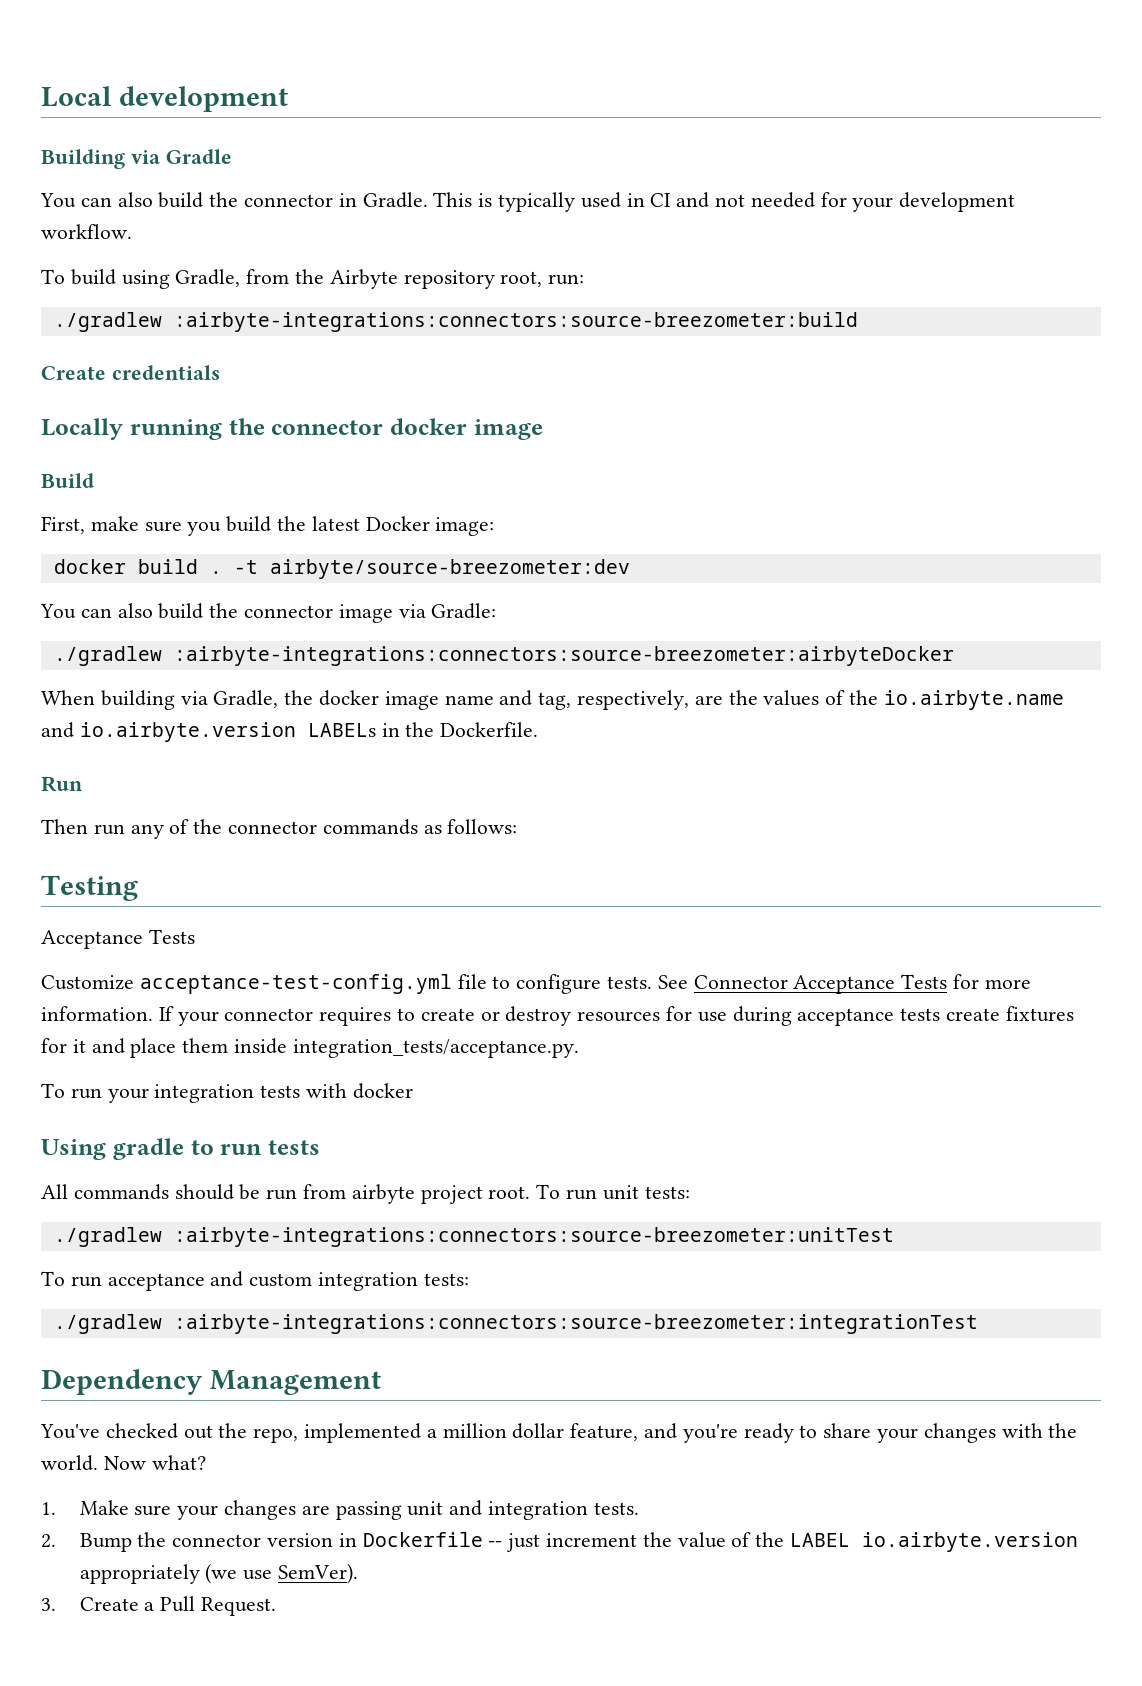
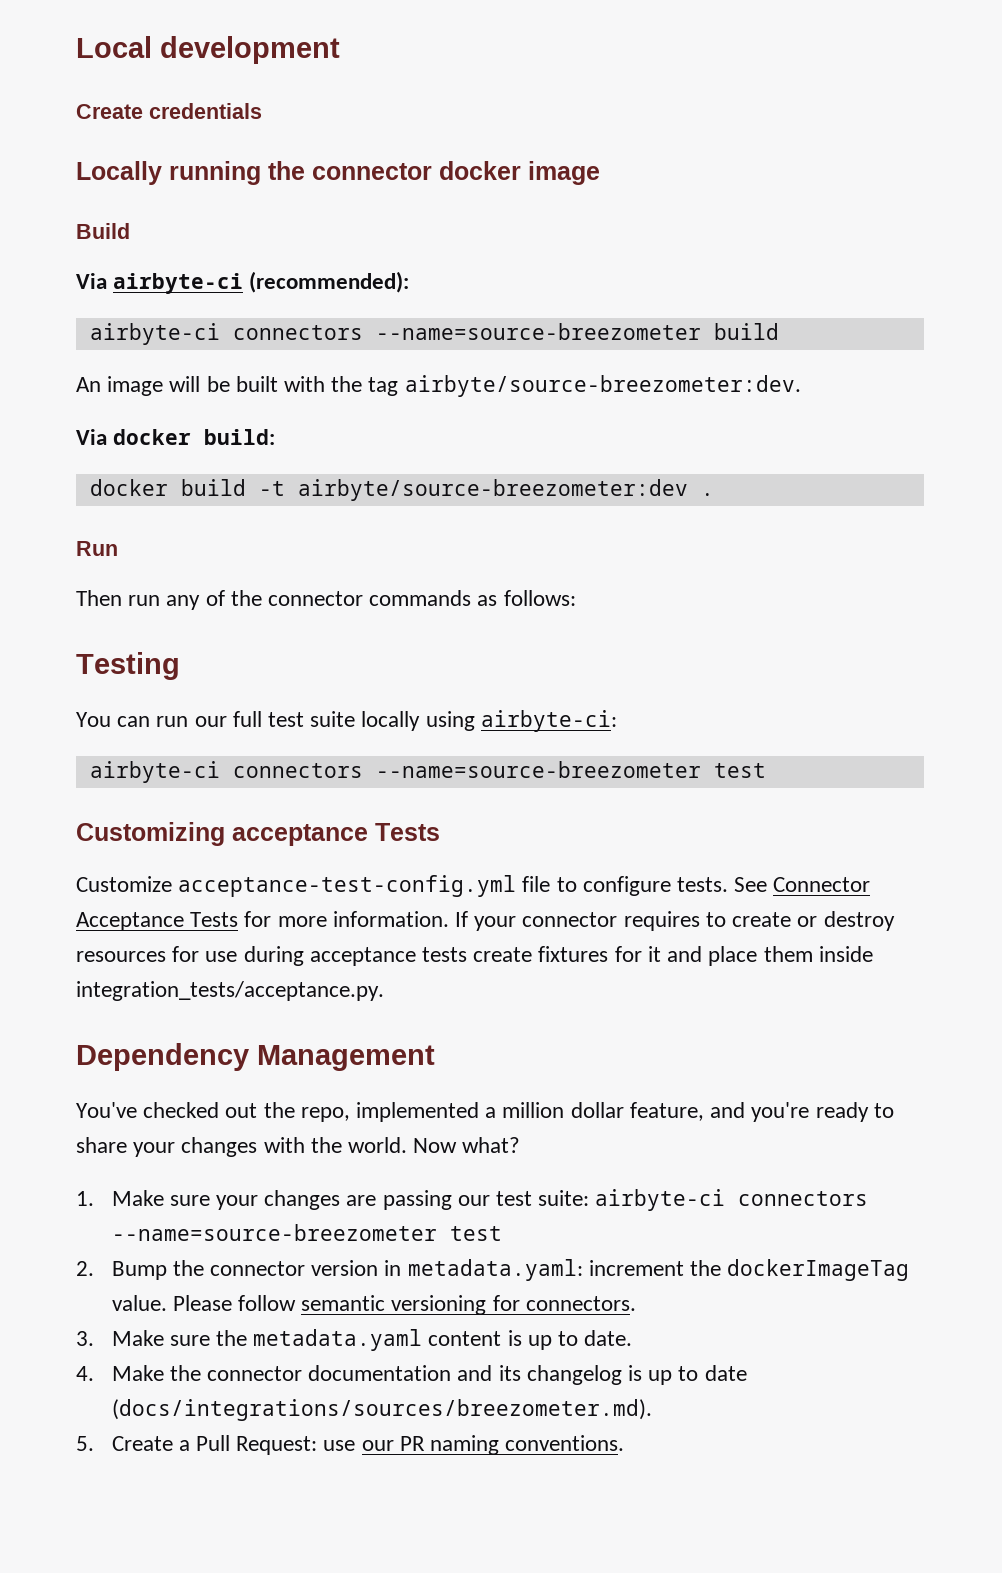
- Building via Gradle
- You can also build the connector in Gradle. This is typically used in CI and not needed for your development workflow.
- To build using Gradle, from the Airbyte repository root, run:
- ./gradlew :airbyte-integrations:connectors:source-breezometer:build
- First, make sure you build the latest Docker image:
+ Via airbyte-ci (recommended):
+ airbyte-ci connectors --name=source-breezometer build
+ An image will be built with the tag airbyte/source-breezometer:dev.
+ Via docker build:
- docker build . -t airbyte/source-breezometer:dev
- You can also build the connector image via Gradle:
- ./gradlew :airbyte-integrations:connectors:source-breezometer:airbyteDocker
- When building via Gradle, the docker image name and tag, respectively, are the values of the io.airbyte.name and io.airbyte.version LABELs in the Dockerfile.
+ docker build -t airbyte/source-breezometer:dev .
  Testing
- Acceptance Tests
+ You can run our full test suite locally using airbyte-ci:
+ airbyte-ci connectors --name=source-breezometer test
+ Customizing acceptance Tests
- To run your integration tests with docker
- Using gradle to run tests
- All commands should be run from airbyte project root. To run unit tests:
- ./gradlew :airbyte-integrations:connectors:source-breezometer:unitTest
- To run acceptance and custom integration tests:
- ./gradlew :airbyte-integrations:connectors:source-breezometer:integrationTest
- 1. Make sure your changes are passing unit and integration tests.
+ 1. Make sure your changes are passing our test suite: airbyte-ci connectors --name=source-breezometer test
- 2. Bump the connector version in Dockerfile -- just increment the value of the LABEL io.airbyte.version appropriately (we use SemVer).
- 3. Create a Pull Request.
+ 2. Bump the connector version in metadata.yaml: increment the dockerImageTag value. Please follow semantic versioning for connectors.
+ 3. Make sure the metadata.yaml content is up to date.
+ 4. Make the connector documentation and its changelog is up to date (docs/integrations/sources/breezometer.md).
+ 5. Create a Pull Request: use our PR naming conventions.

